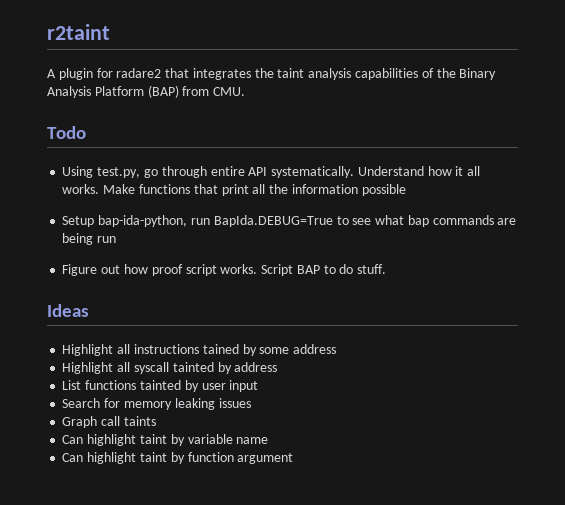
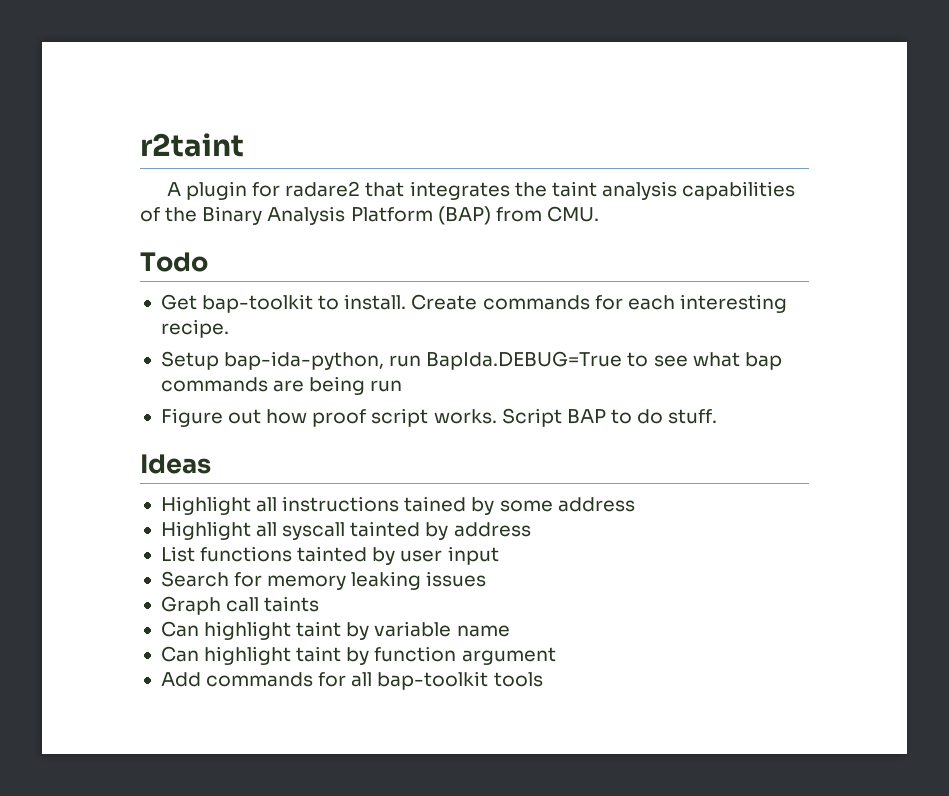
- Using test.py, go through entire API systematically. Understand how it all works. Make functions that print all the information possible
+ Get bap-toolkit to install. Create commands for each interesting recipe.
+ Add commands for all bap-toolkit tools

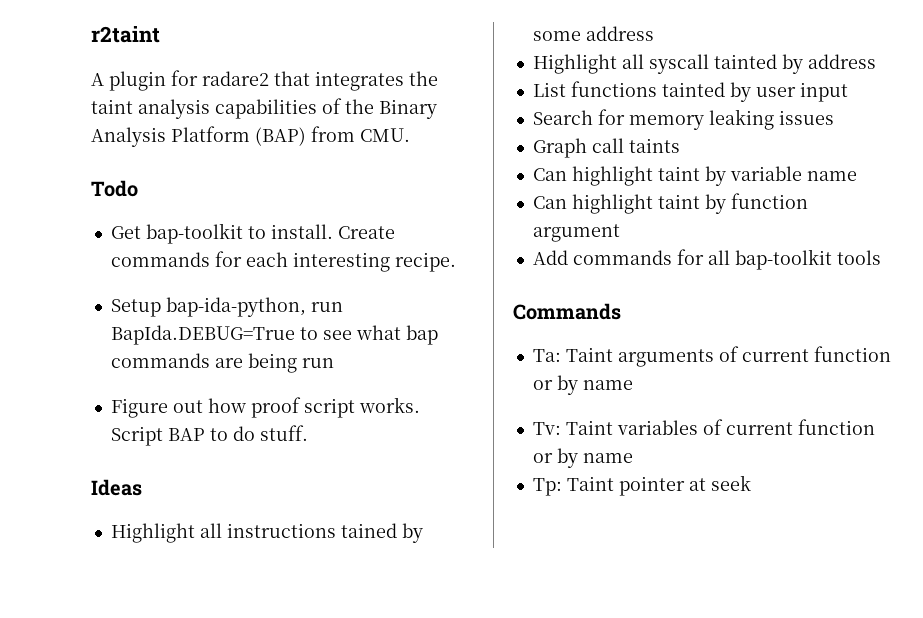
+ Commands
+ Ta: Taint arguments of current function or by name
+ Tv: Taint variables of current function or by name
+ Tp: Taint pointer at seek

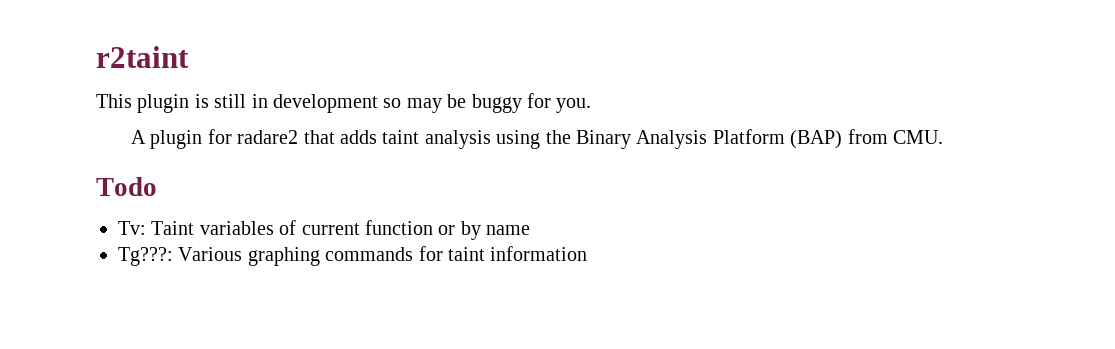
+ This plugin is still in development so may be buggy for you.
- A plugin for radare2 that integrates the taint analysis capabilities of the Binary Analysis Platform (BAP) from CMU.
+ A plugin for radare2 that adds taint analysis using the Binary Analysis Platform (BAP) from CMU.
- Get bap-toolkit to install. Create commands for each interesting recipe.
- Setup bap-ida-python, run BapIda.DEBUG=True to see what bap commands are being run
- Figure out how proof script works. Script BAP to do stuff.
- Ideas
- Highlight all instructions tained by some address
- Highlight all syscall tainted by address
- List functions tainted by user input
- Search for memory leaking issues
- Graph call taints
- Can highlight taint by variable name
- Can highlight taint by function argument
- Add commands for all bap-toolkit tools
- Commands
- Ta: Taint arguments of current function or by name
- Tp: Taint pointer at seek
+ Tg???: Various graphing commands for taint information

